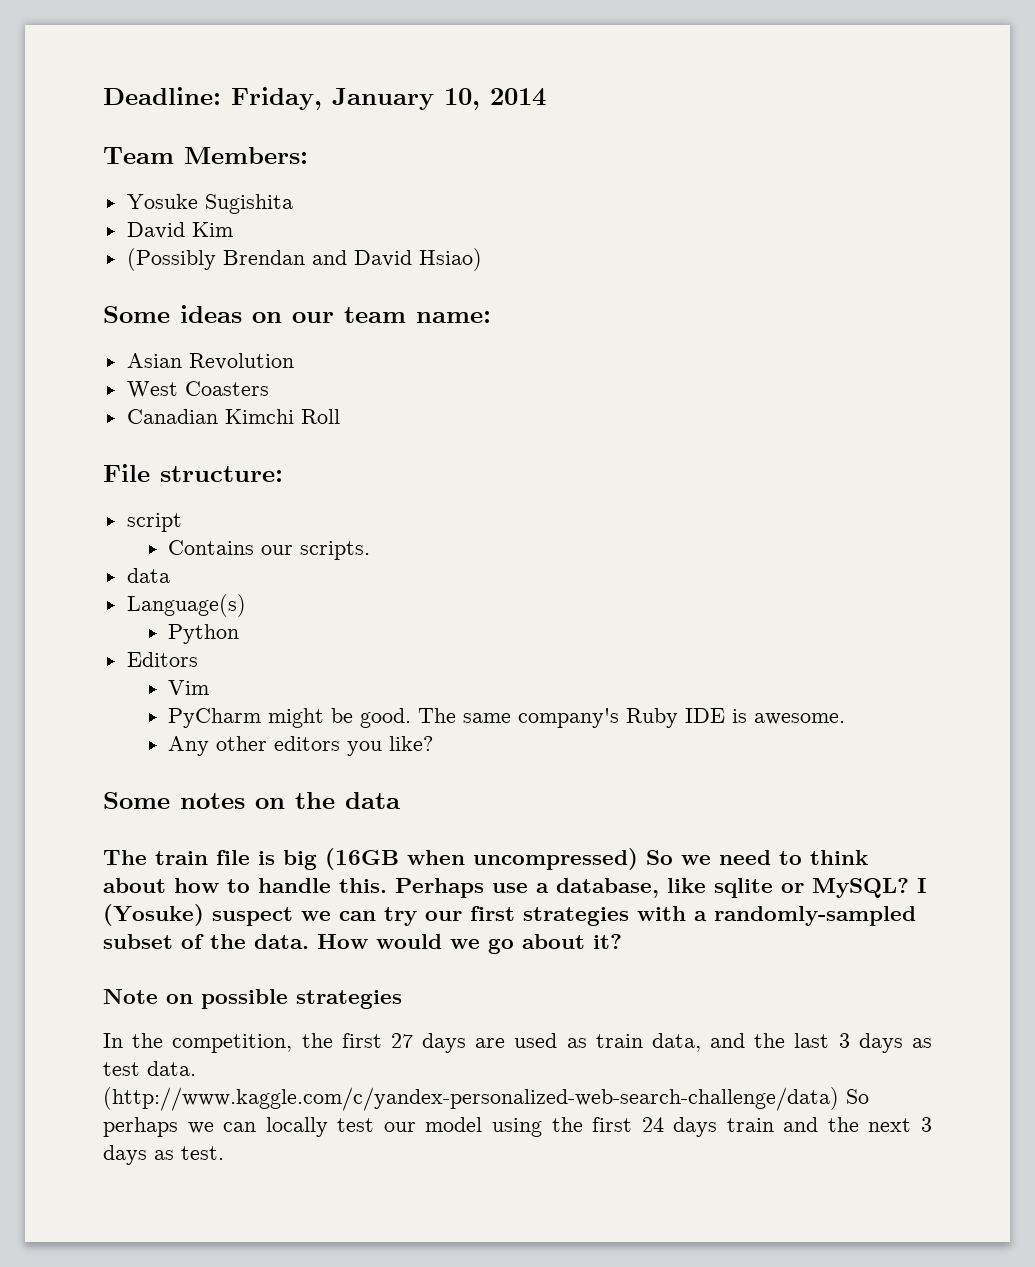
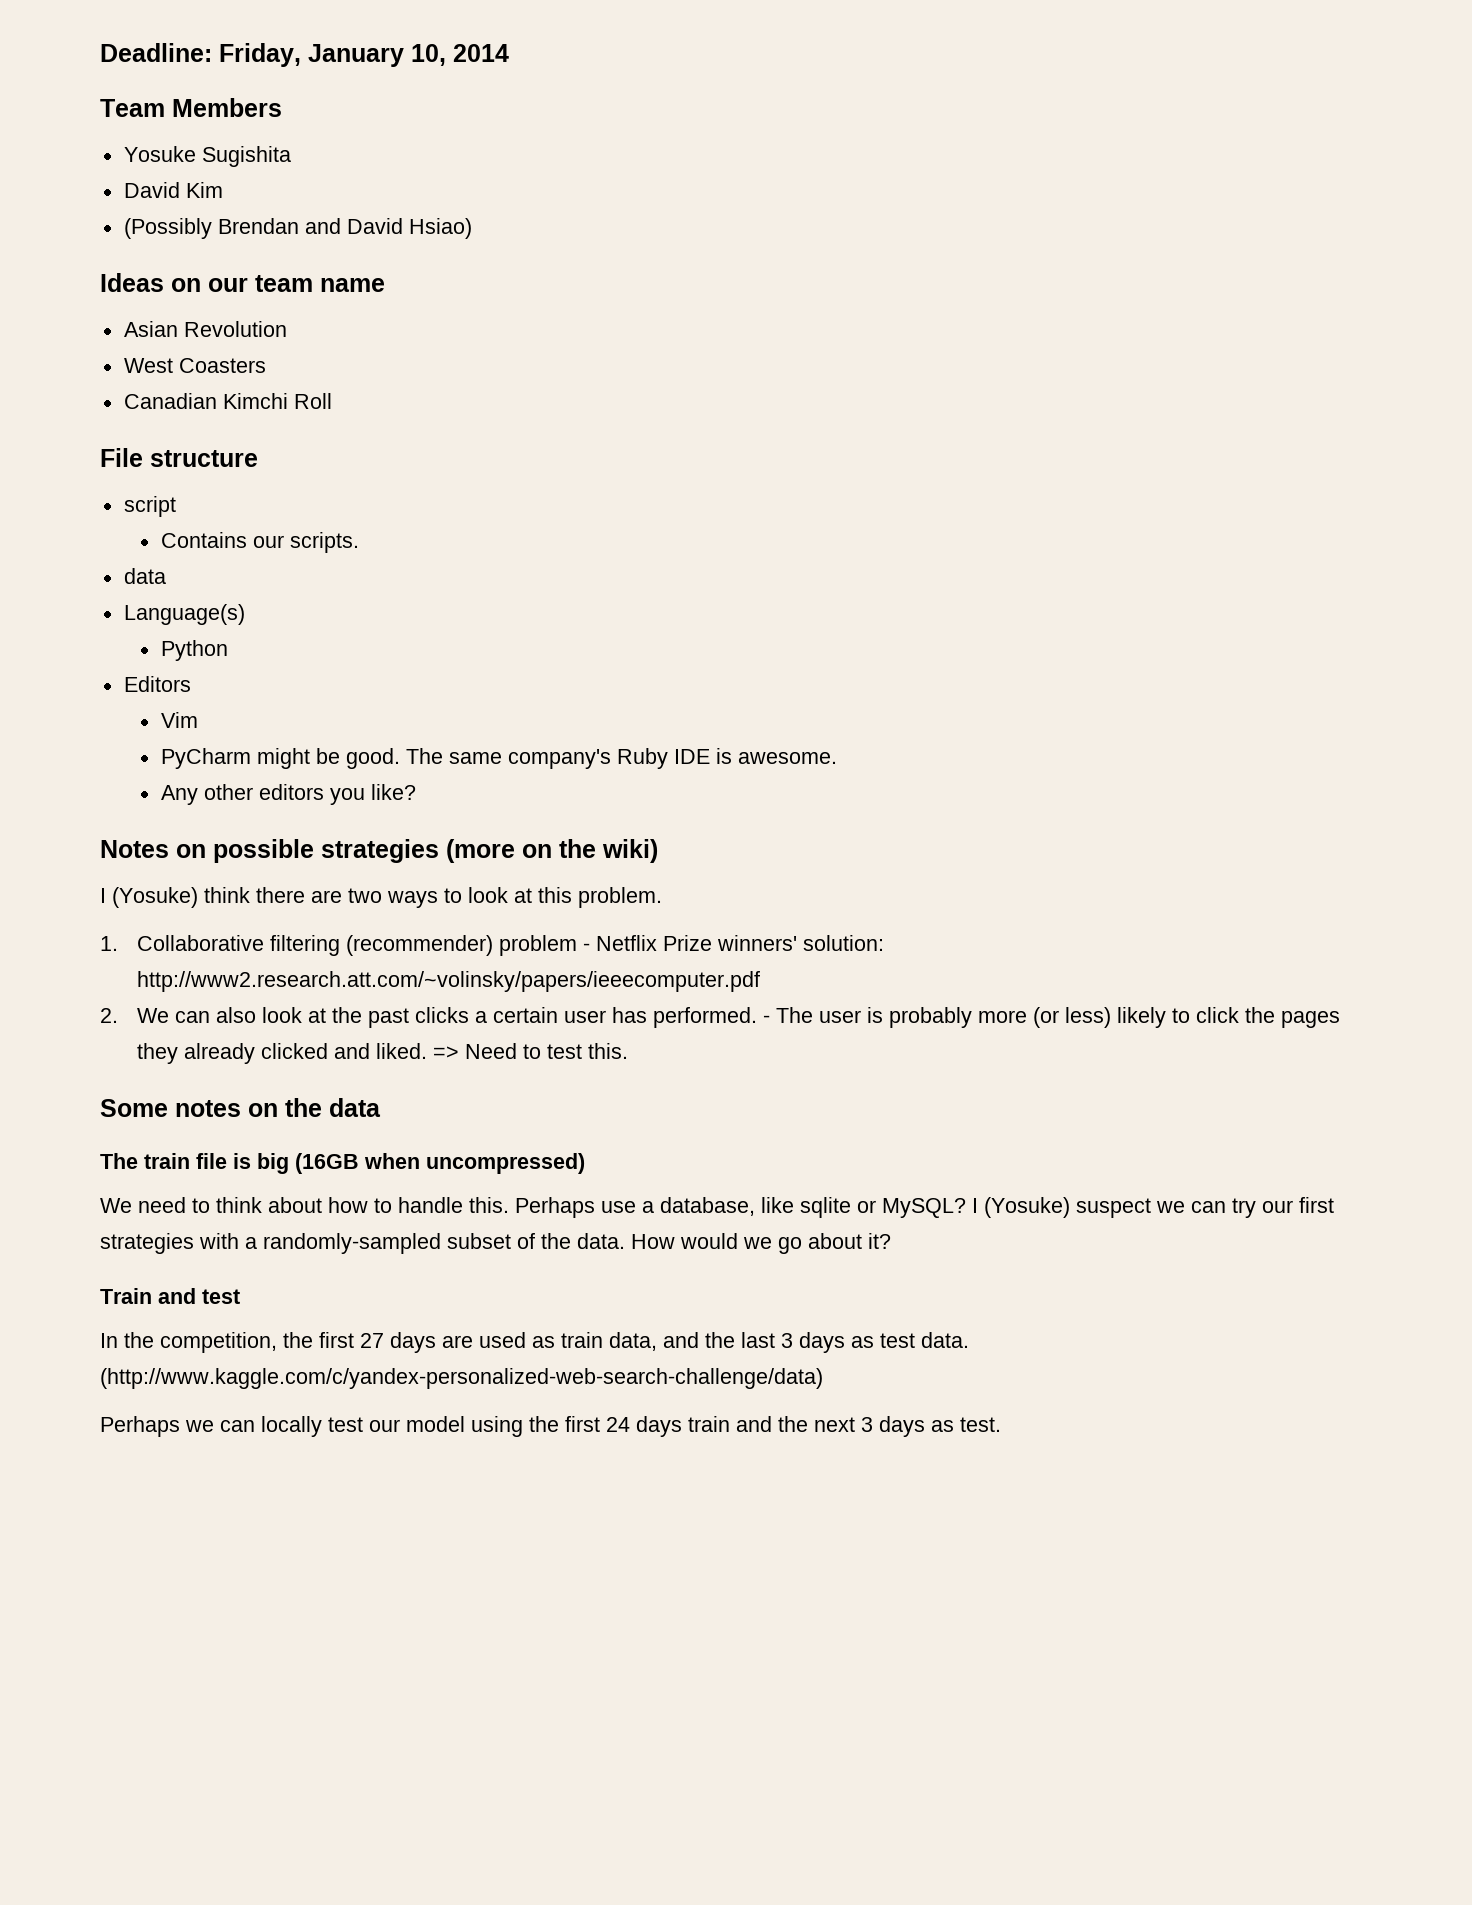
- Team Members:
+ Team Members
- Some ideas on our team name:
+ Ideas on our team name
- File structure:
+ File structure
+ Notes on possible strategies (more on the wiki)
+ I (Yosuke) think there are two ways to look at this problem.
+ 1. Collaborative filtering (recommender) problem - Netflix Prize winners' solution: http://www2.research.att.com/~volinsky/papers/ieeecomputer.pdf
+ 2. We can also look at the past clicks a certain user has performed. - The user is probably more (or less) likely to click the pages they already clicked and liked. => Need to test this.
- The train file is big (16GB when uncompressed) So we need to think about how to handle this.
+ The train file is big (16GB when uncompressed)
+ We need to think about how to handle this.
- Note on possible strategies
+ Train and test
- (http://www.kaggle.com/c/yandex-personalized-web-search-challenge/data) So perhaps we can locally test our model using the first 24 days train and the next 3 days as test.
+ (http://www.kaggle.com/c/yandex-personalized-web-search-challenge/data)
+ Perhaps we can locally test our model using the first 24 days train and the next 3 days as test.

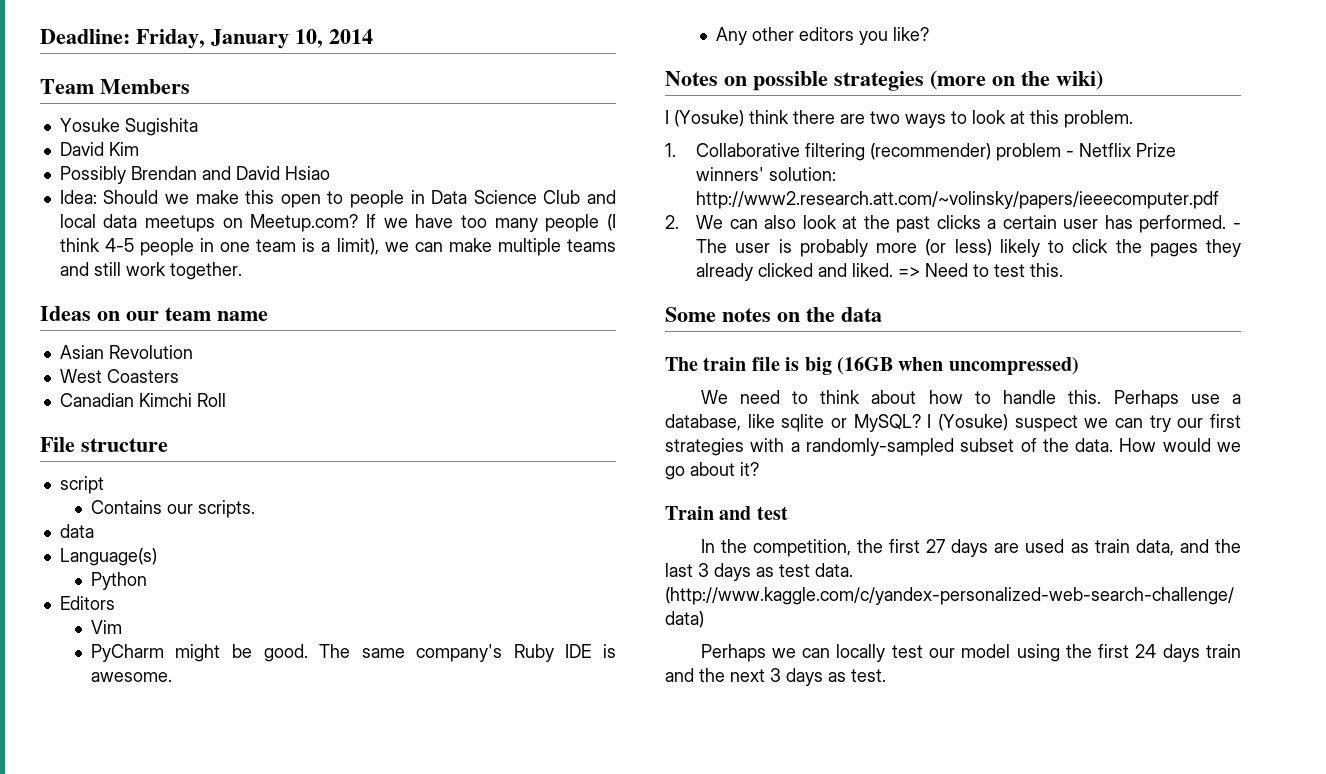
- (Possibly Brendan and David Hsiao)
+ Possibly Brendan and David Hsiao
+ Idea: Should we make this open to people in Data Science Club and local data meetups on Meetup.com? If we have too many people (I think 4-5 people in one team is a limit), we can make multiple teams and still work together.

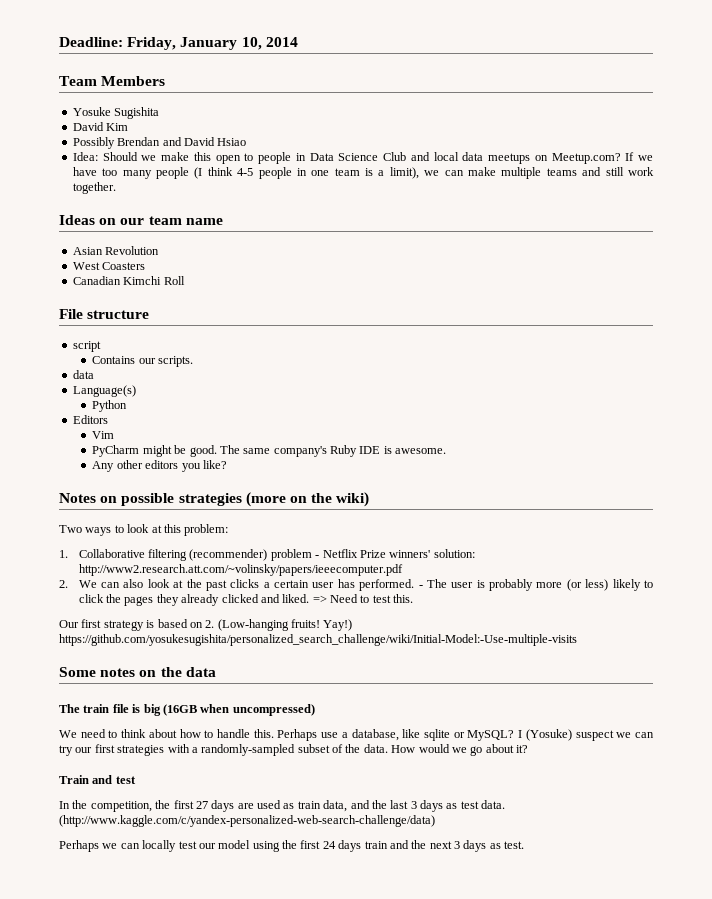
- I (Yosuke) think there are two ways to look at this problem.
+ Two ways to look at this problem:
+ Our first strategy is based on 2. (Low-hanging fruits! Yay!) https://github.com/yosukesugishita/personalized_search_challenge/wiki/Initial-Model:-Use-multiple-visits

